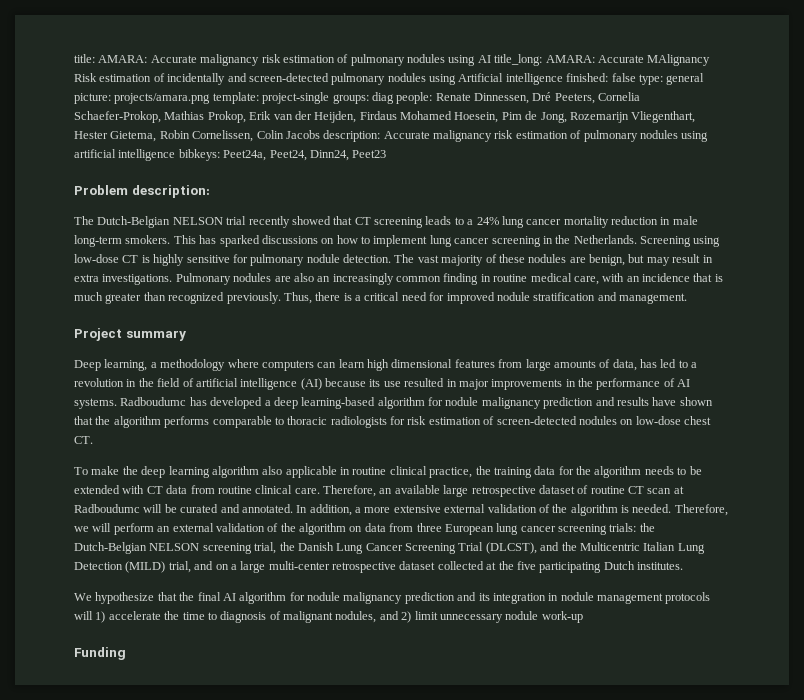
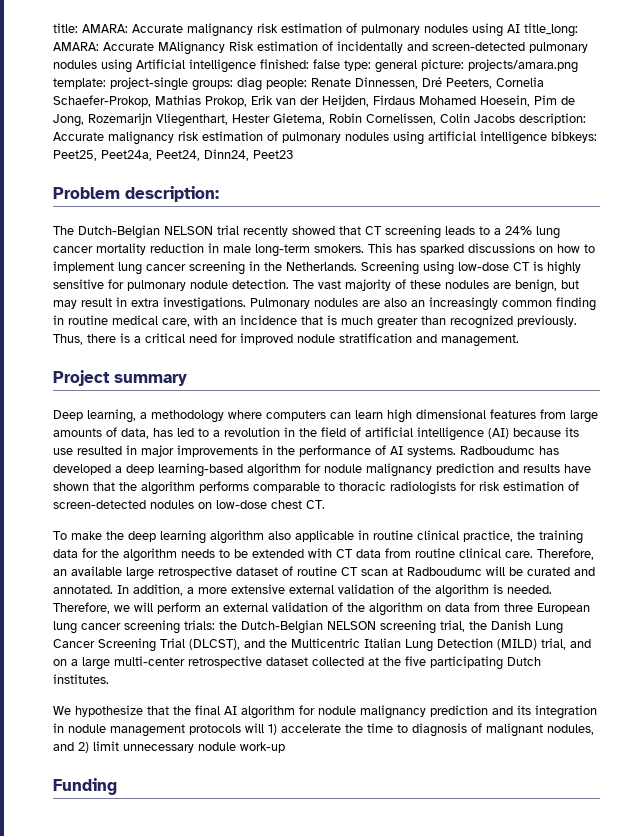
- Peet24a, Peet24, Dinn24, Peet23
+ Peet25, Peet24a, Peet24, Dinn24, Peet23

